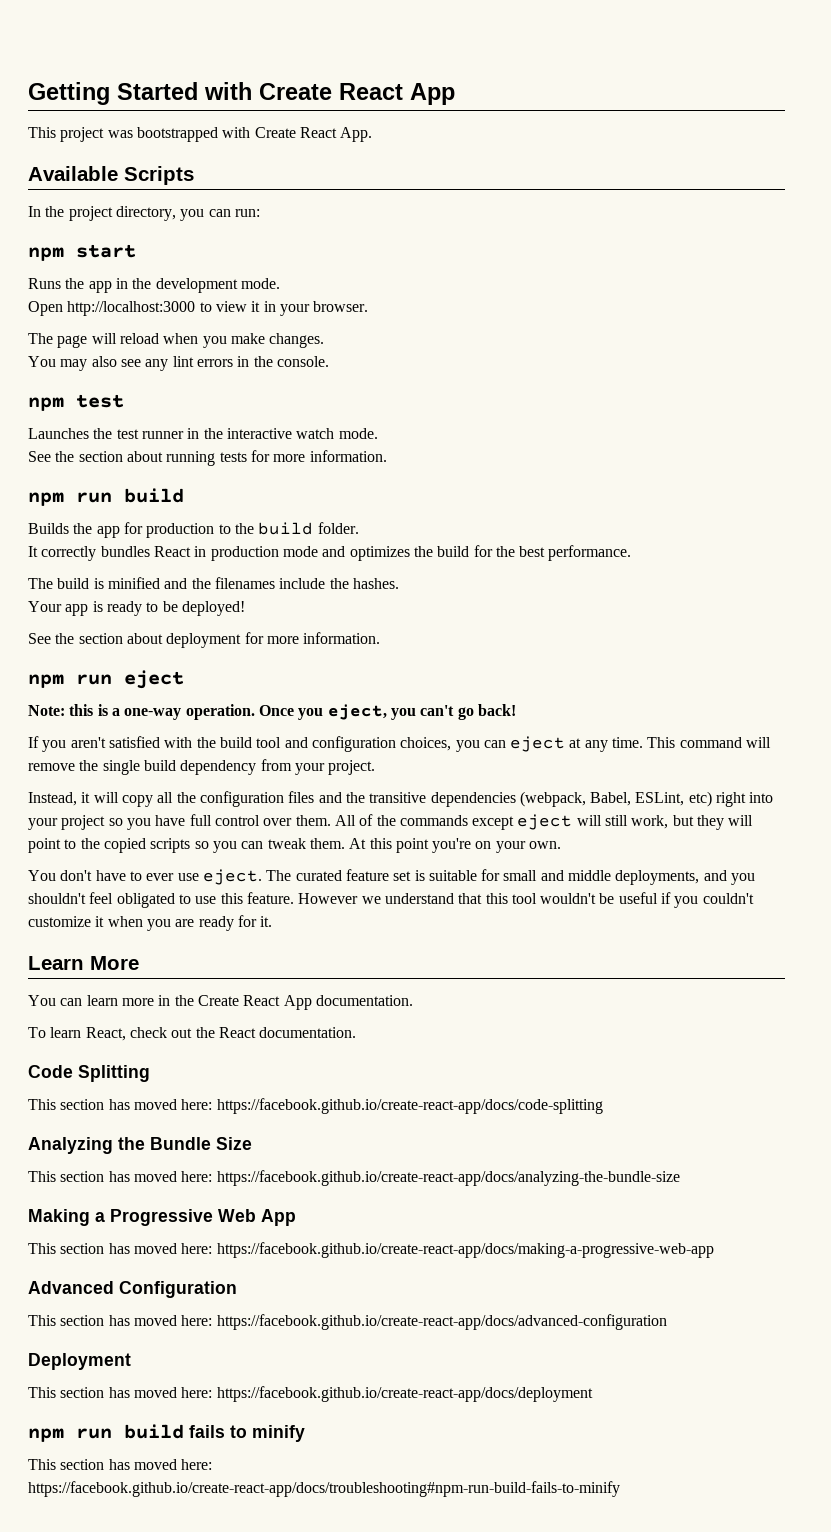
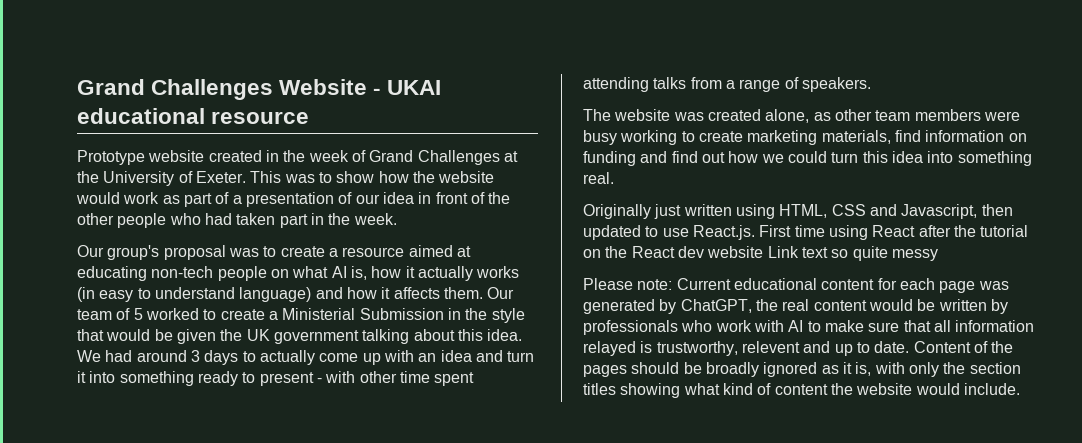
- Getting Started with Create React App
- This project was bootstrapped with Create React App.
- Available Scripts
- In the project directory, you can run:
- npm start
- Runs the app in the development mode.
- Open http://localhost:3000 to view it in your browser.
- The page will reload when you make changes.
- You may also see any lint errors in the console.
- npm test
- Launches the test runner in the interactive watch mode.
- See the section about running tests for more information.
- npm run build
- Builds the app for production to the build folder.
- It correctly bundles React in production mode and optimizes the build for the best performance.
- The build is minified and the filenames include the hashes.
- Your app is ready to be deployed!
- See the section about deployment for more information.
- npm run eject
- Note: this is a one-way operation. Once you eject, you can't go back!
- If you aren't satisfied with the build tool and configuration choices, you can eject at any time. This command will remove the single build dependency from your project.
- Instead, it will copy all the configuration files and the transitive dependencies (webpack, Babel, ESLint, etc) right into your project so you have full control over them. All of the commands except eject will still work, but they will point to the copied scripts so you can tweak them. At this point you're on your own.
- You don't have to ever use eject. The curated feature set is suitable for small and middle deployments, and you shouldn't feel obligated to use this feature. However we understand that this tool wouldn't be useful if you couldn't customize it when you are ready for it.
- Learn More
- You can learn more in the Create React App documentation.
- To learn React, check out the React documentation.
- Code Splitting
- This section has moved here: https://facebook.github.io/create-react-app/docs/code-splitting
- Analyzing the Bundle Size
- This section has moved here: https://facebook.github.io/create-react-app/docs/analyzing-the-bundle-size
- Making a Progressive Web App
- This section has moved here: https://facebook.github.io/create-react-app/docs/making-a-progressive-web-app
- Advanced Configuration
- This section has moved here: https://facebook.github.io/create-react-app/docs/advanced-configuration
- Deployment
- This section has moved here: https://facebook.github.io/create-react-app/docs/deployment
- npm run build fails to minify
- This section has moved here: https://facebook.github.io/create-react-app/docs/troubleshooting#npm-run-build-fails-to-minify
+ Grand Challenges Website - UKAI educational resource
+ Prototype website created in the week of Grand Challenges at the University of Exeter. This was to show how the website would work as part of a presentation of our idea in front of the other people who had taken part in the week.
+ Our group's proposal was to create a resource aimed at educating non-tech people on what AI is, how it actually works (in easy to understand language) and how it affects them. Our team of 5 worked to create a Ministerial Submission in the style that would be given the UK government talking about this idea. We had around 3 days to actually come up with an idea and turn it into something ready to present - with other time spent attending talks from a range of speakers.
+ The website was created alone, as other team members were busy working to create marketing materials, find information on funding and find out how we could turn this idea into something real.
+ Originally just written using HTML, CSS and Javascript, then updated to use React.js. First time using React after the tutorial on the React dev website Link text so quite messy
+ Please note: Current educational content for each page was generated by ChatGPT, the real content would be written by professionals who work with AI to make sure that all information relayed is trustworthy, relevent and up to date. Content of the pages should be broadly ignored as it is, with only the section titles showing what kind of content the website would include.

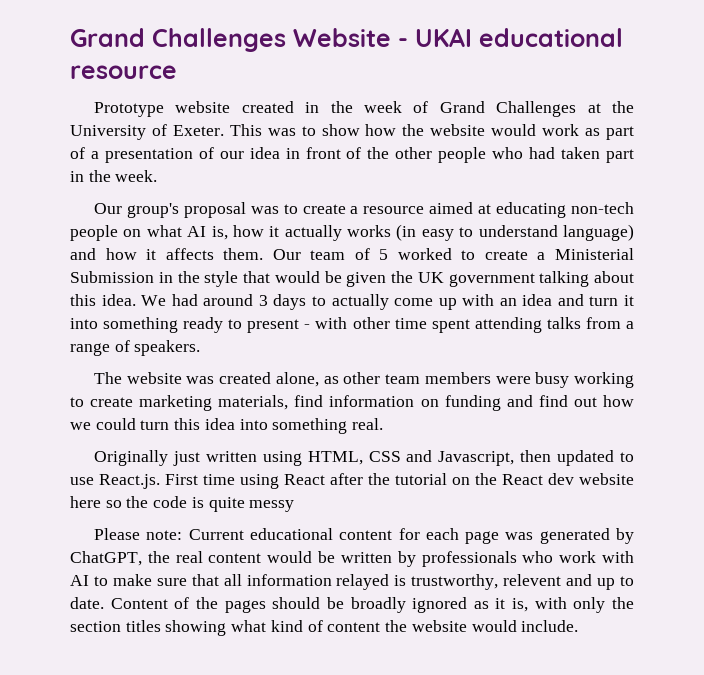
- Originally just written using HTML, CSS and Javascript, then updated to use React.js. First time using React after the tutorial on the React dev website Link text so quite messy
+ Originally just written using HTML, CSS and Javascript, then updated to use React.js. First time using React after the tutorial on the React dev website here so the code is quite messy

